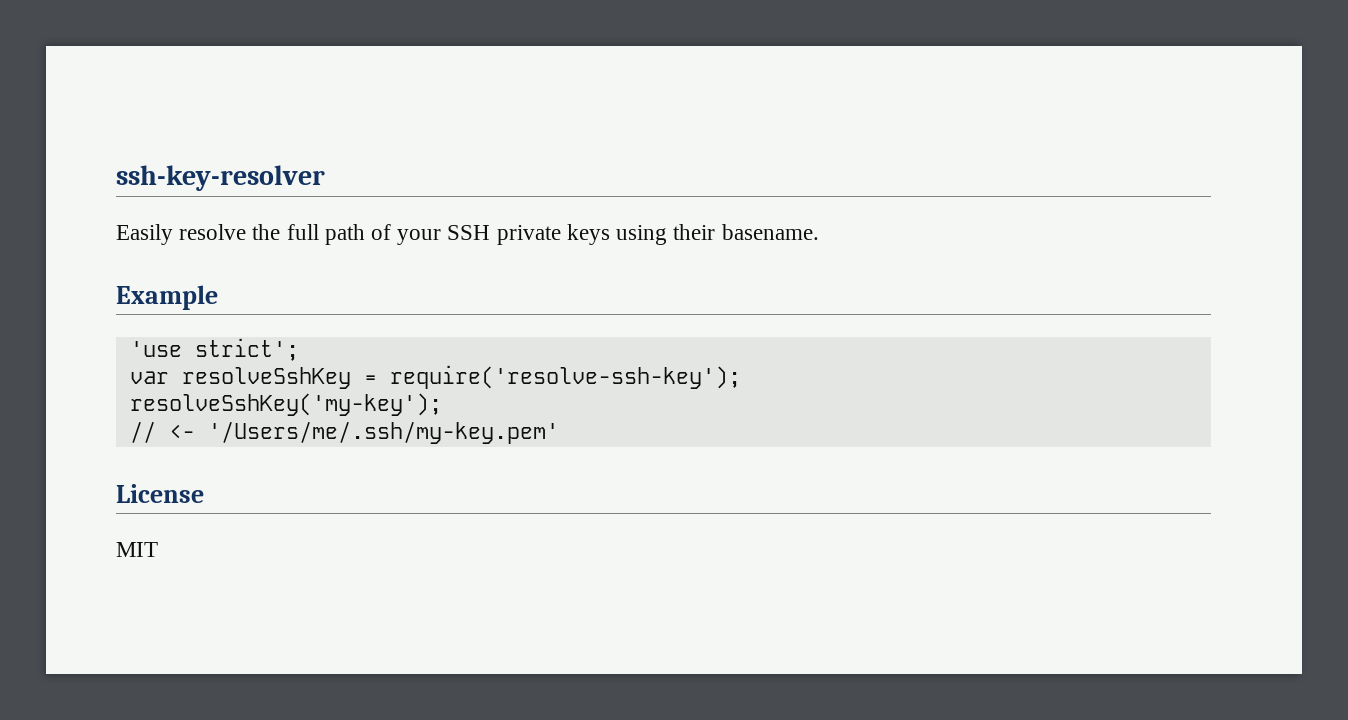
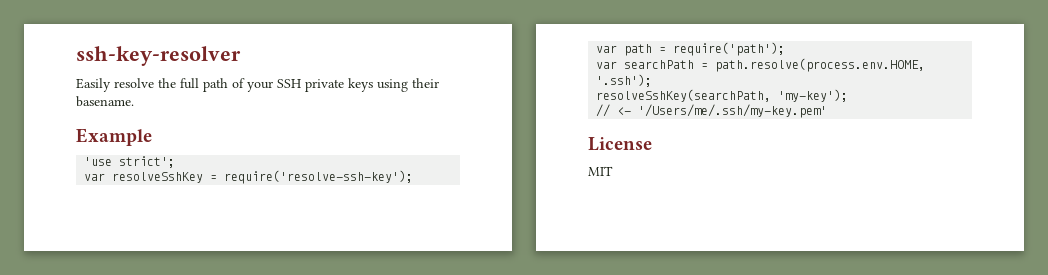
- resolveSshKey('my-key');
+ var path = require('path');
+ var searchPath = path.resolve(process.env.HOME, '.ssh');
+ resolveSshKey(searchPath, 'my-key');

